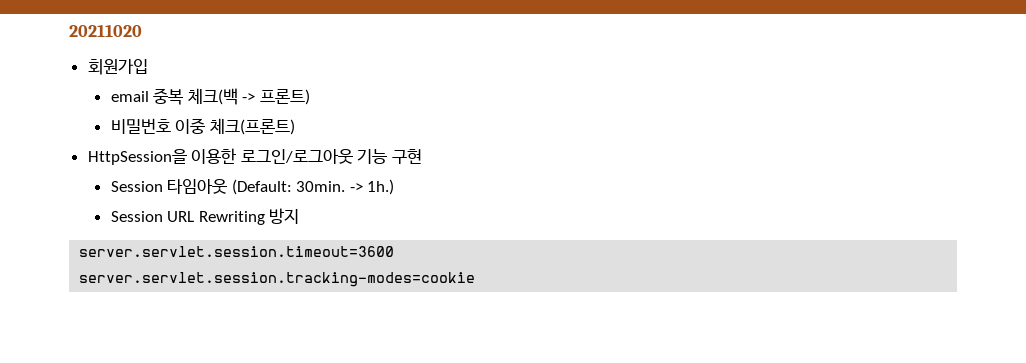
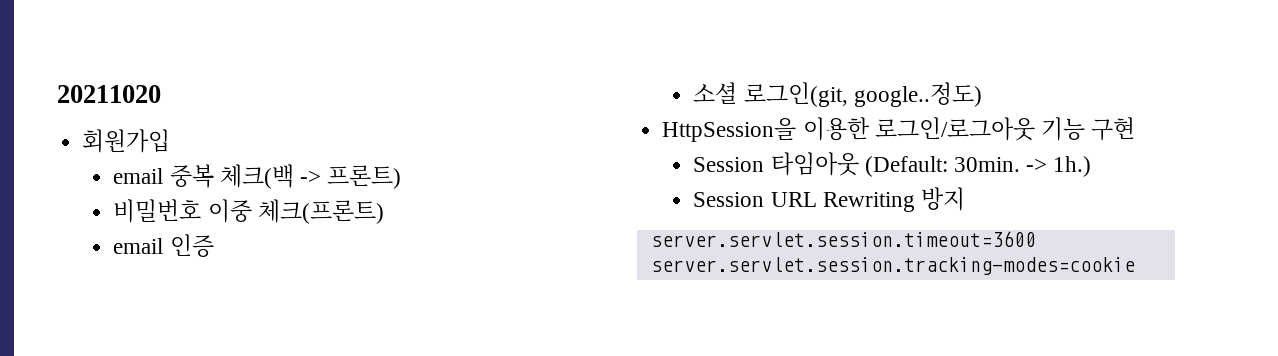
+ email 인증
+ 소셜 로그인(git, google..정도)

